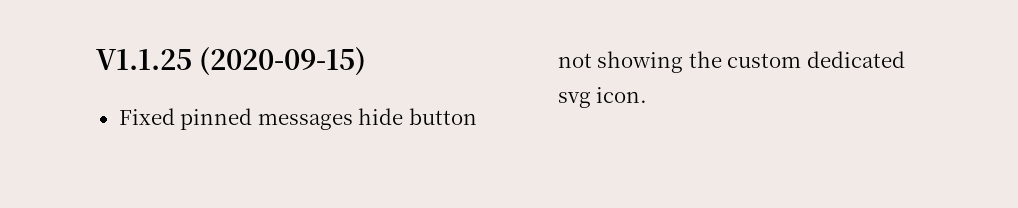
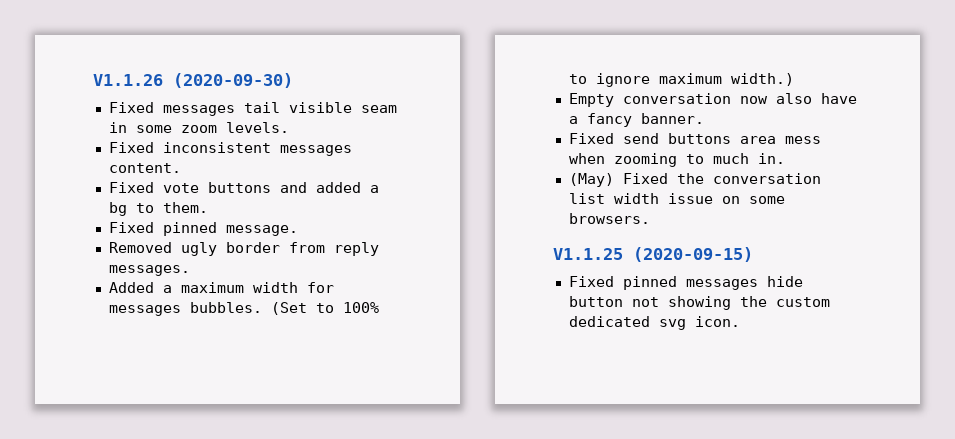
+ V1.1.26 (2020-09-30)
+ Fixed messages tail visible seam in some zoom levels.
+ Fixed inconsistent messages content.
+ Fixed vote buttons and added a bg to them.
+ Fixed pinned message.
+ Removed ugly border from reply messages.
+ Added a maximum width for messages bubbles. (Set to 100% to ignore maximum width.)
+ Empty conversation now also have a fancy banner.
+ Fixed send buttons area mess when zooming to much in.
+ (May) Fixed the conversation list width issue on some browsers.

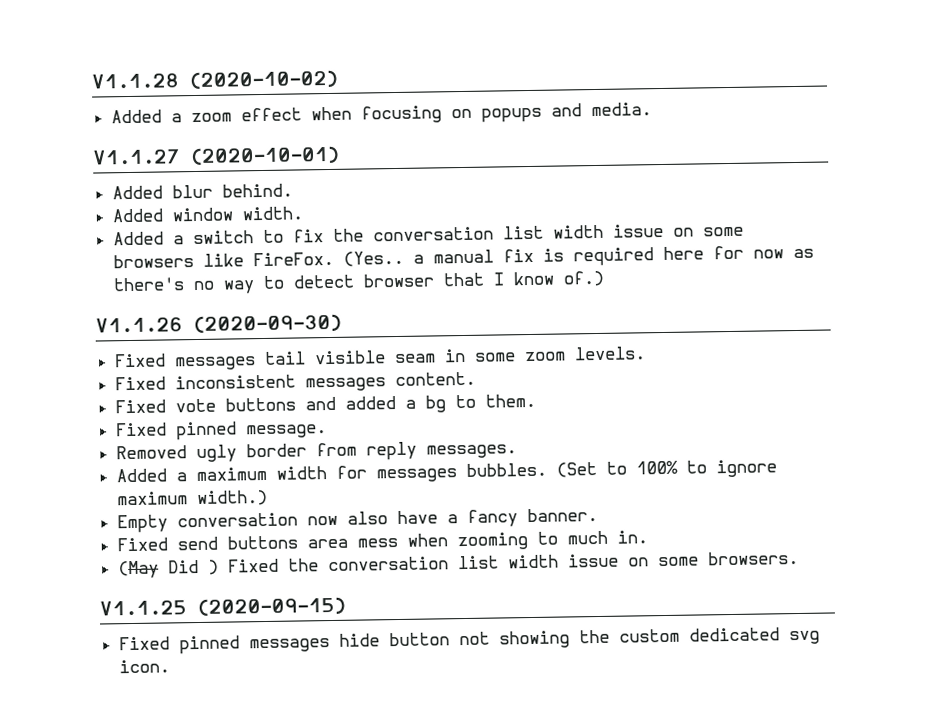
+ V1.1.28 (2020-10-02)
+ Added a zoom effect when focusing on popups and media.
+ V1.1.27 (2020-10-01)
+ Added blur behind.
+ Added window width.
+ Added a switch to fix the conversation list width issue on some browsers like FireFox. (Yes.. a manual fix is required here for now as there's no way to detect browser that I know of.)
- (May) Fixed the conversation list width issue on some browsers.
+ (May Did ) Fixed the conversation list width issue on some browsers.

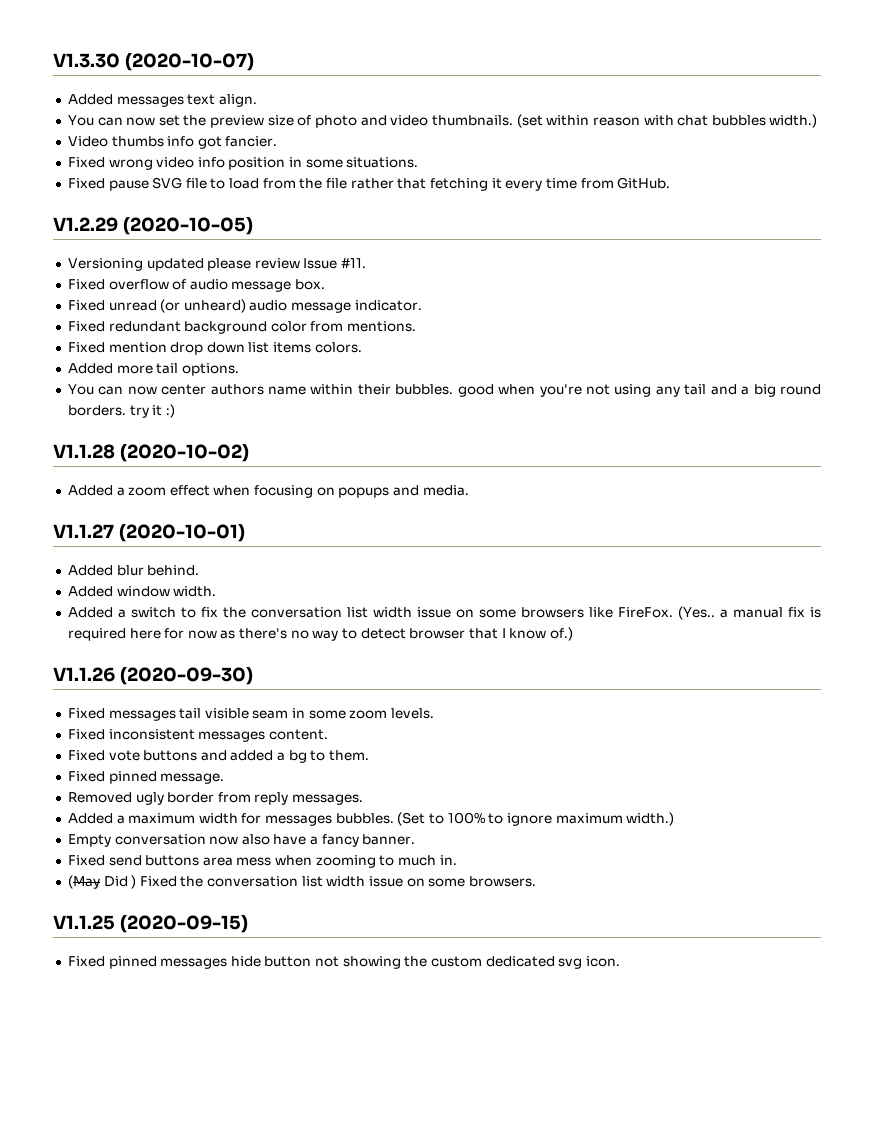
+ V1.3.30 (2020-10-07)
+ Added messages text align.
+ You can now set the preview size of photo and video thumbnails. (set within reason with chat bubbles width.)
+ Video thumbs info got fancier.
+ Fixed wrong video info position in some situations.
+ Fixed pause SVG file to load from the file rather that fetching it every time from GitHub.
+ V1.2.29 (2020-10-05)
+ Versioning updated please review Issue #11.
+ Fixed overflow of audio message box.
+ Fixed unread (or unheard) audio message indicator.
+ Fixed redundant background color from mentions.
+ Fixed mention drop down list items colors.
+ Added more tail options.
+ You can now center authors name within their bubbles. good when you're not using any tail and a big round borders. try it :)

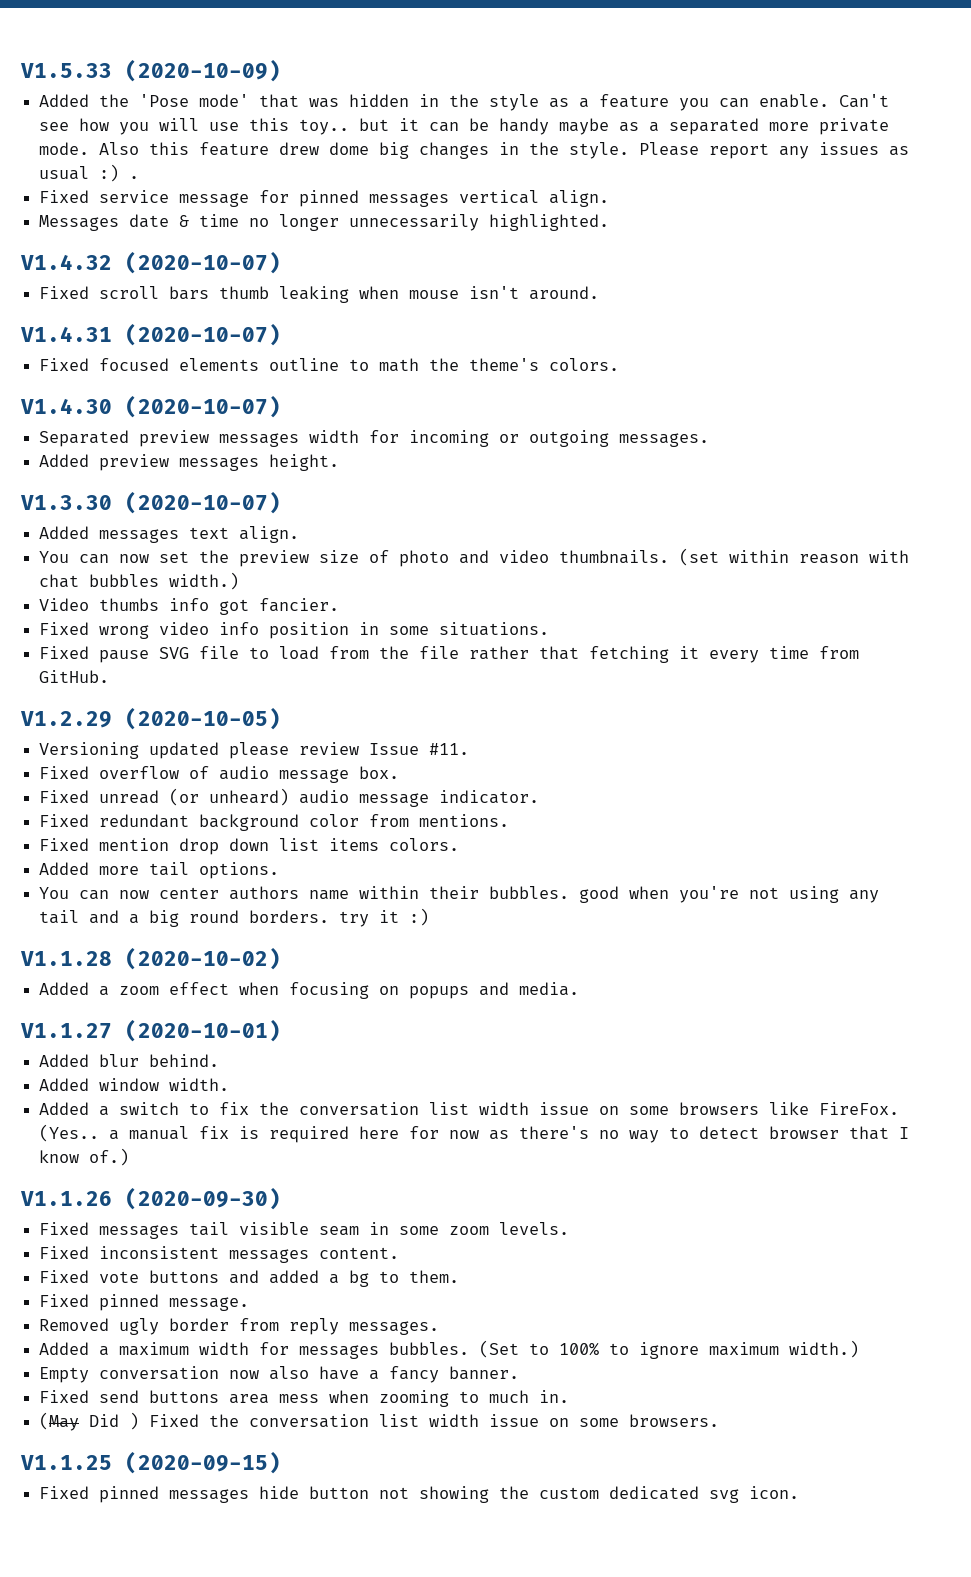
+ V1.5.33 (2020-10-09)
+ Added the 'Pose mode' that was hidden in the style as a feature you can enable. Can't see how you will use this toy.. but it can be handy maybe as a separated more private mode. Also this feature drew dome big changes in the style. Please report any issues as usual :) .
+ Fixed service message for pinned messages vertical align.
+ Messages date & time no longer unnecessarily highlighted.
+ V1.4.32 (2020-10-07)
+ Fixed scroll bars thumb leaking when mouse isn't around.
+ V1.4.31 (2020-10-07)
+ Fixed focused elements outline to math the theme's colors.
+ V1.4.30 (2020-10-07)
+ Separated preview messages width for incoming or outgoing messages.
+ Added preview messages height.

